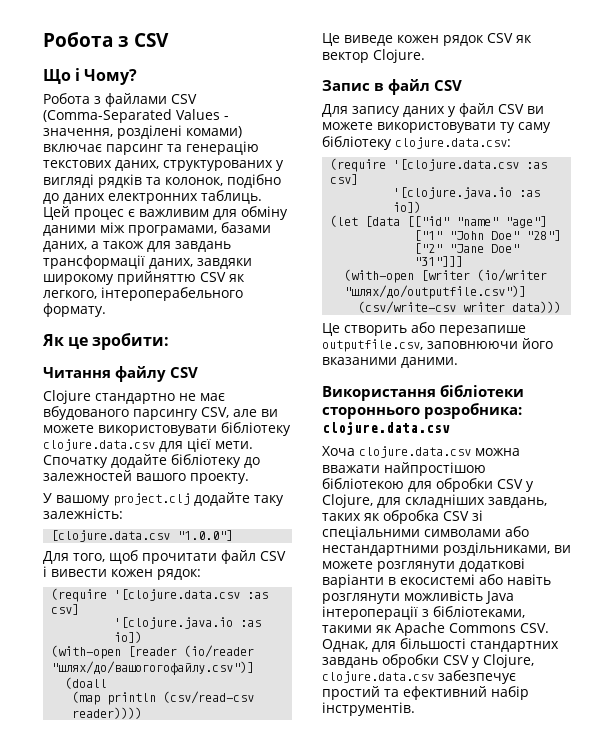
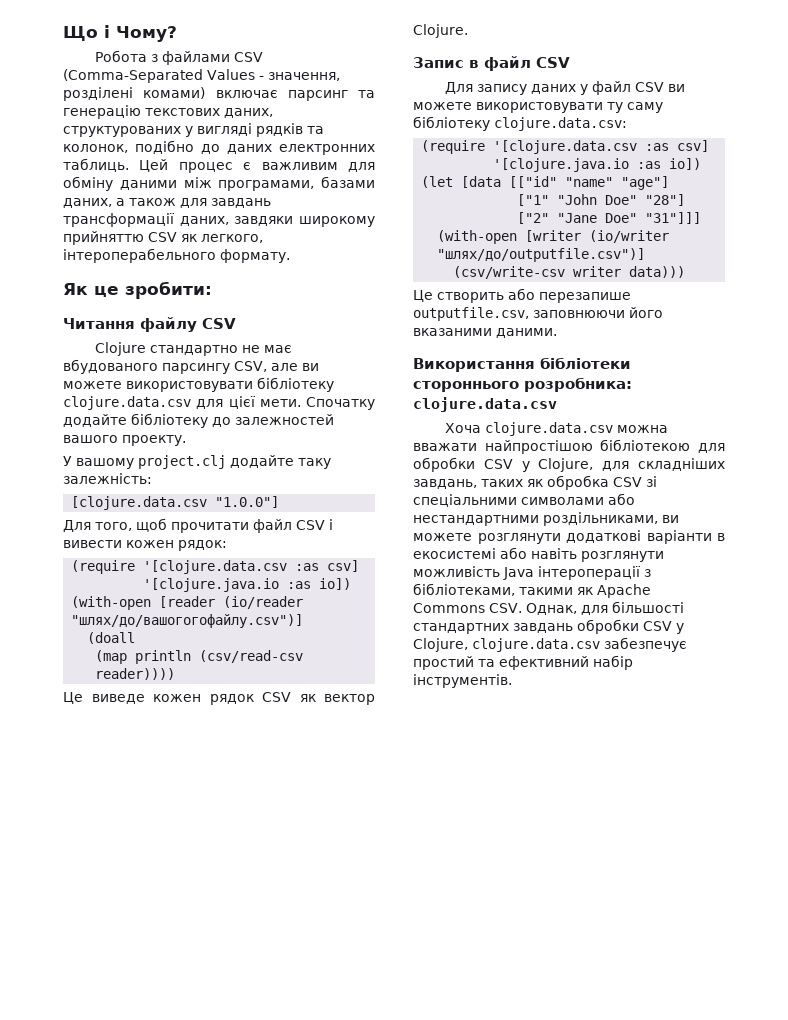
- Робота з CSV

